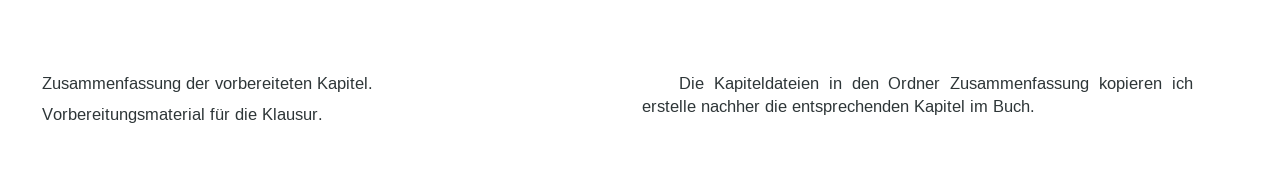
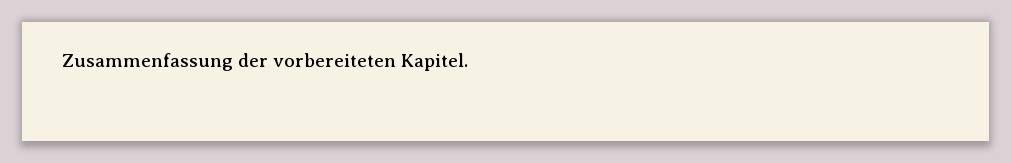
- Vorbereitungsmaterial für die Klausur.
- Die Kapiteldateien in den Ordner Zusammenfassung kopieren ich erstelle nachher die entsprechenden Kapitel im Buch.

